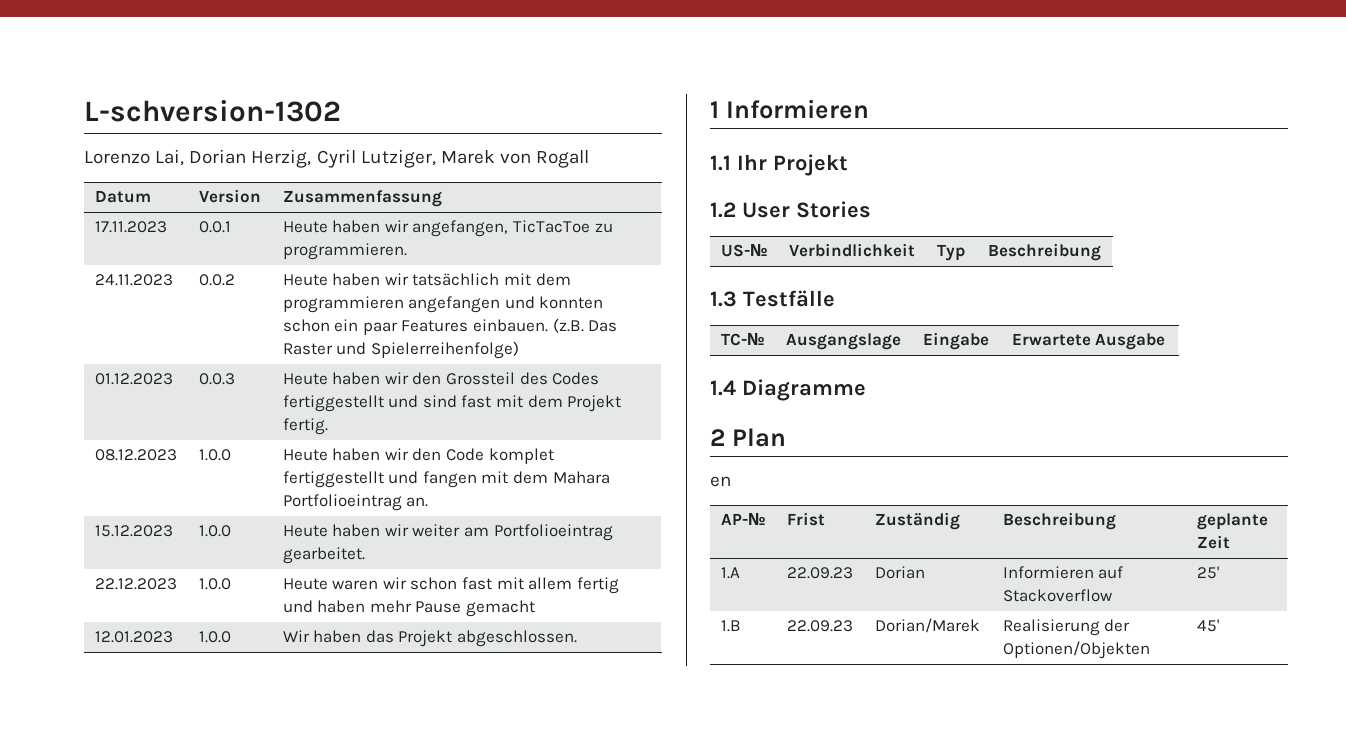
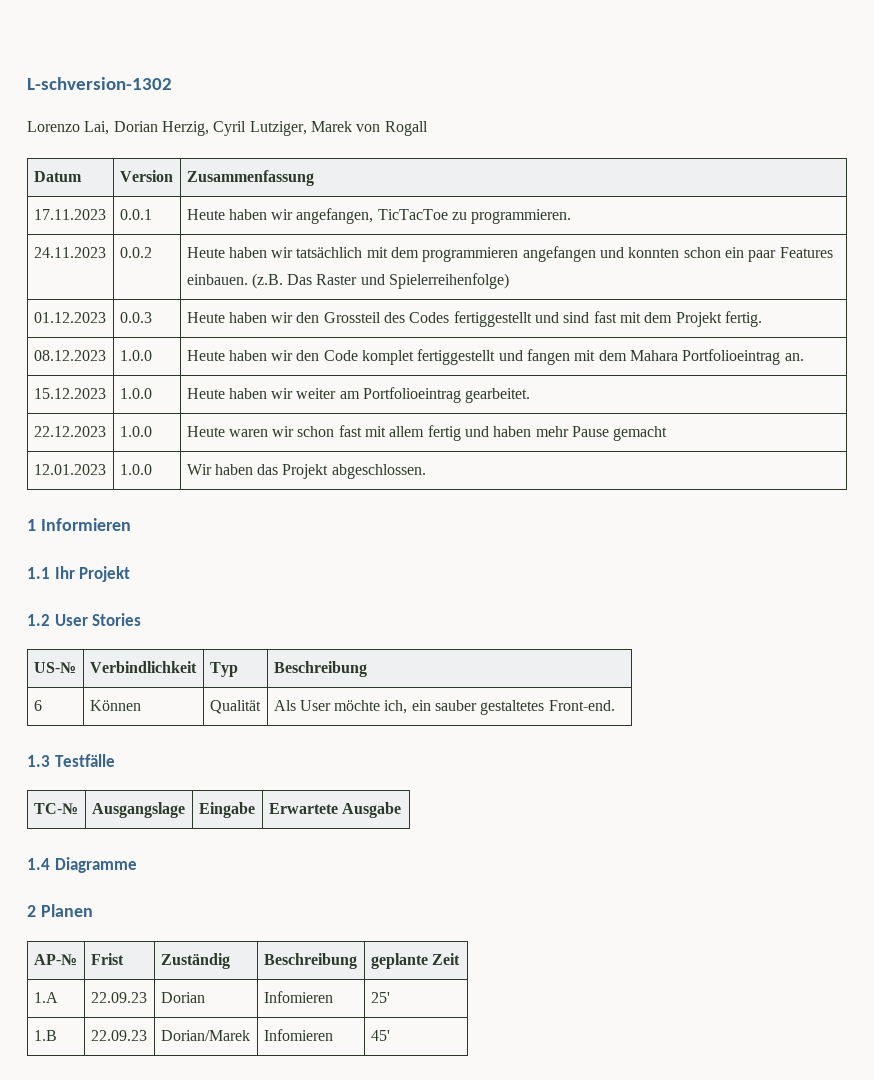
+ 6 | Können | Qualität | Als User möchte ich, ein sauber gestaltetes Front-end.
- 2 Plan
- en
+ 2 Planen
- 1.A | 22.09.23 | Dorian | Informieren auf Stackoverflow | 25'
+ 1.A | 22.09.23 | Dorian | Infomieren | 25'
- 1.B | 22.09.23 | Dorian/Marek | Realisierung der Optionen/Objekten | 45'
+ 1.B | 22.09.23 | Dorian/Marek | Infomieren | 45'

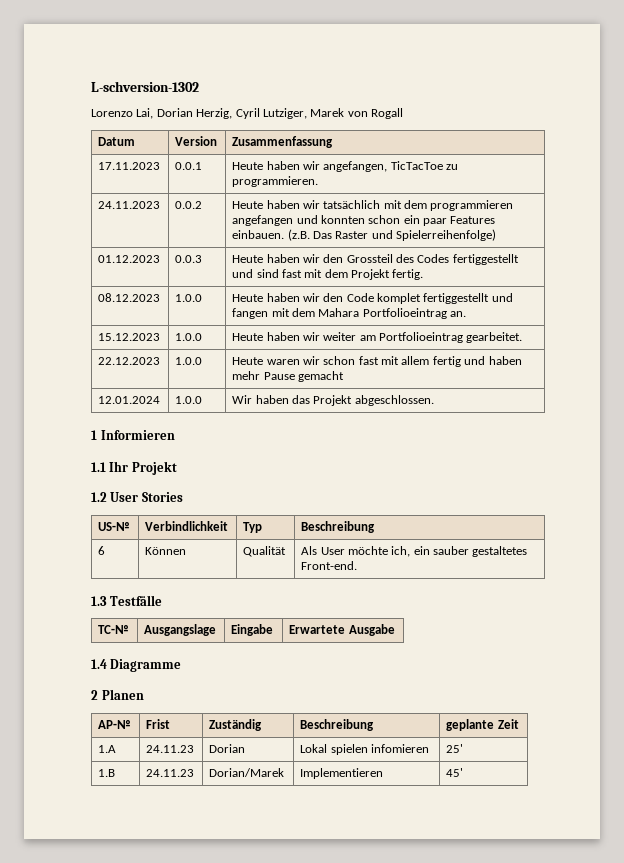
- 12.01.2023 | 1.0.0 | Wir haben das Projekt abgeschlossen.
+ 12.01.2024 | 1.0.0 | Wir haben das Projekt abgeschlossen.
- 1.A | 22.09.23 | Dorian | Infomieren | 25'
+ 1.A | 24.11.23 | Dorian | Lokal spielen infomieren | 25'
- 1.B | 22.09.23 | Dorian/Marek | Infomieren | 45'
+ 1.B | 24.11.23 | Dorian/Marek | Implementieren | 45'

